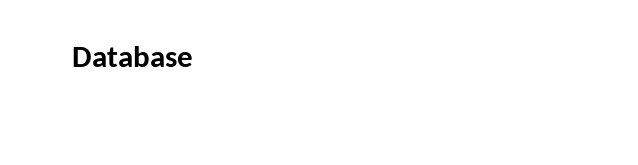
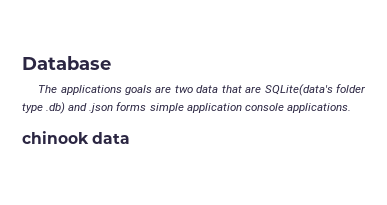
+ The applications goals are two data that are SQLite(data's folder type .db) and .json forms simple application console applications.
+ chinook data

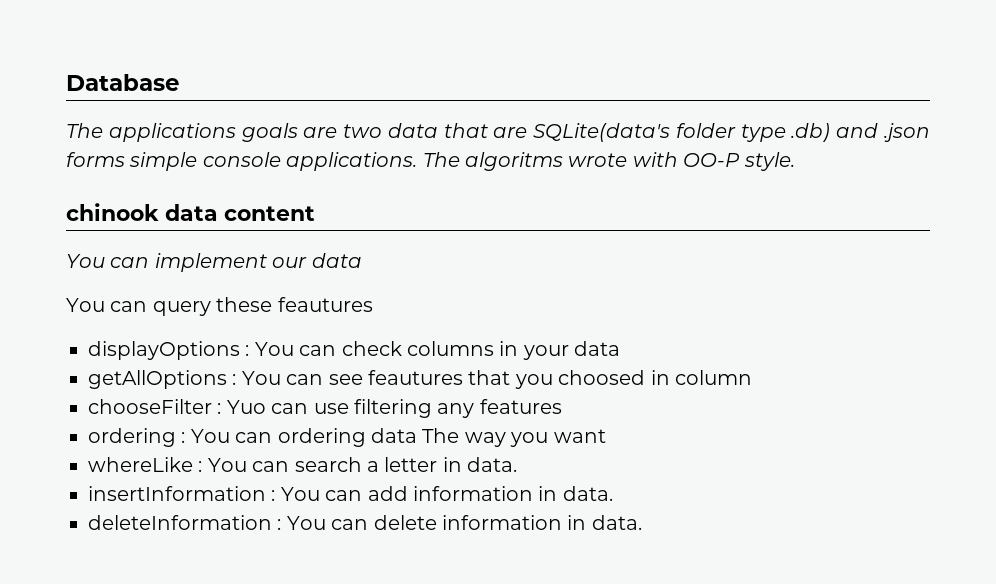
- The applications goals are two data that are SQLite(data's folder type .db) and .json forms simple application console applications.
- chinook data
+ The applications goals are two data that are SQLite(data's folder type .db) and .json forms simple console applications. The algoritms wrote with OO-P style.
+ chinook data content
+ You can implement our data
+ You can query these feautures
+ displayOptions : You can check columns in your data
+ getAllOptions : You can see feautures that you choosed in column
+ chooseFilter : Yuo can use filtering any features
+ ordering : You can ordering data The way you want
+ whereLike : You can search a letter in data.
+ insertInformation : You can add information in data.
+ deleteInformation : You can delete information in data.

